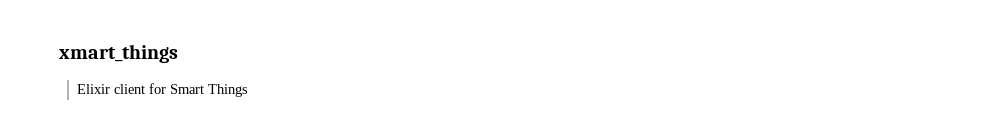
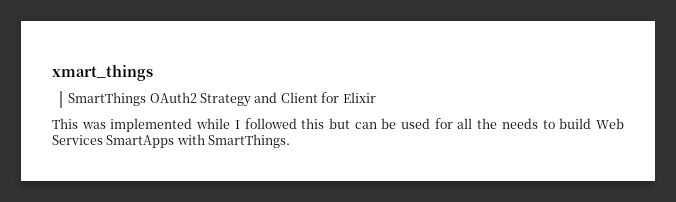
- Elixir client for Smart Things
+ SmartThings OAuth2 Strategy and Client for Elixir
+ This was implemented while I followed this but can be used for all the needs to build Web Services SmartApps with SmartThings.

